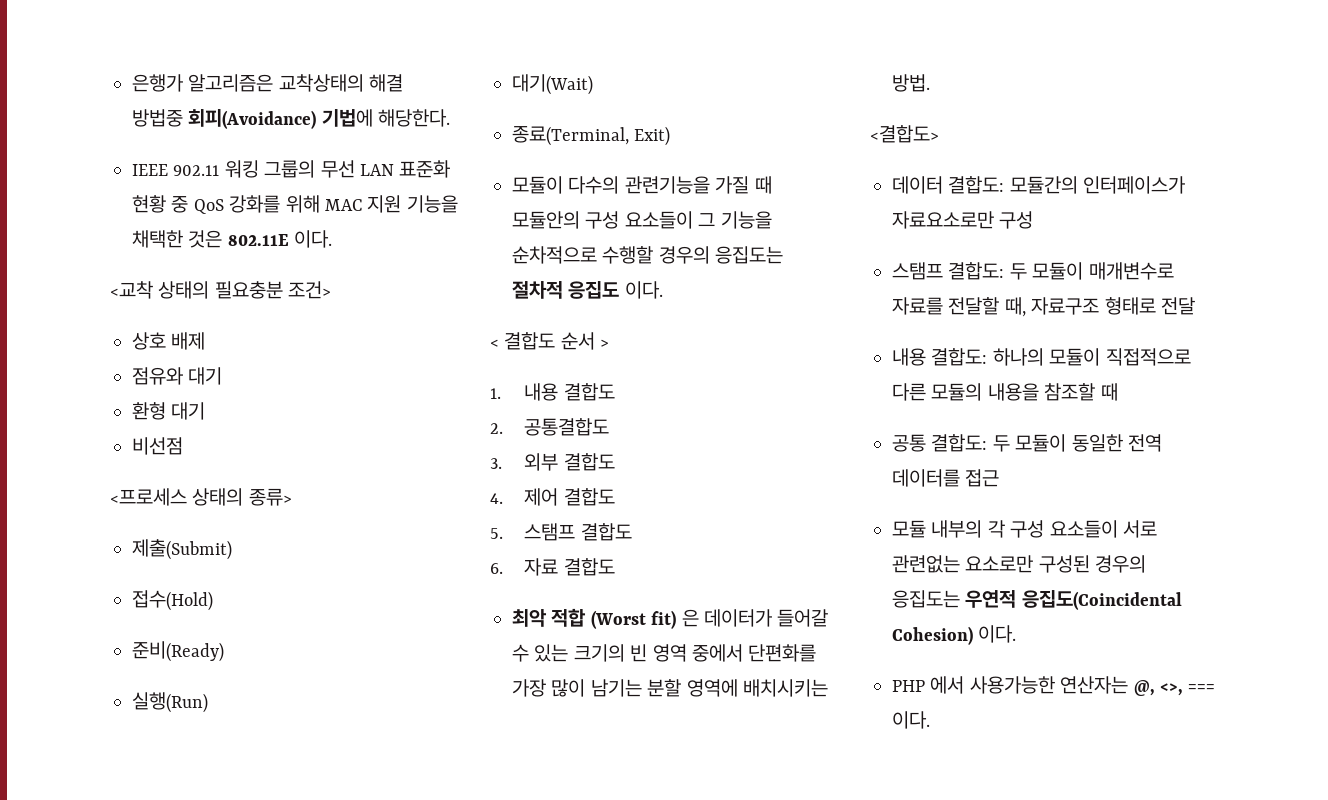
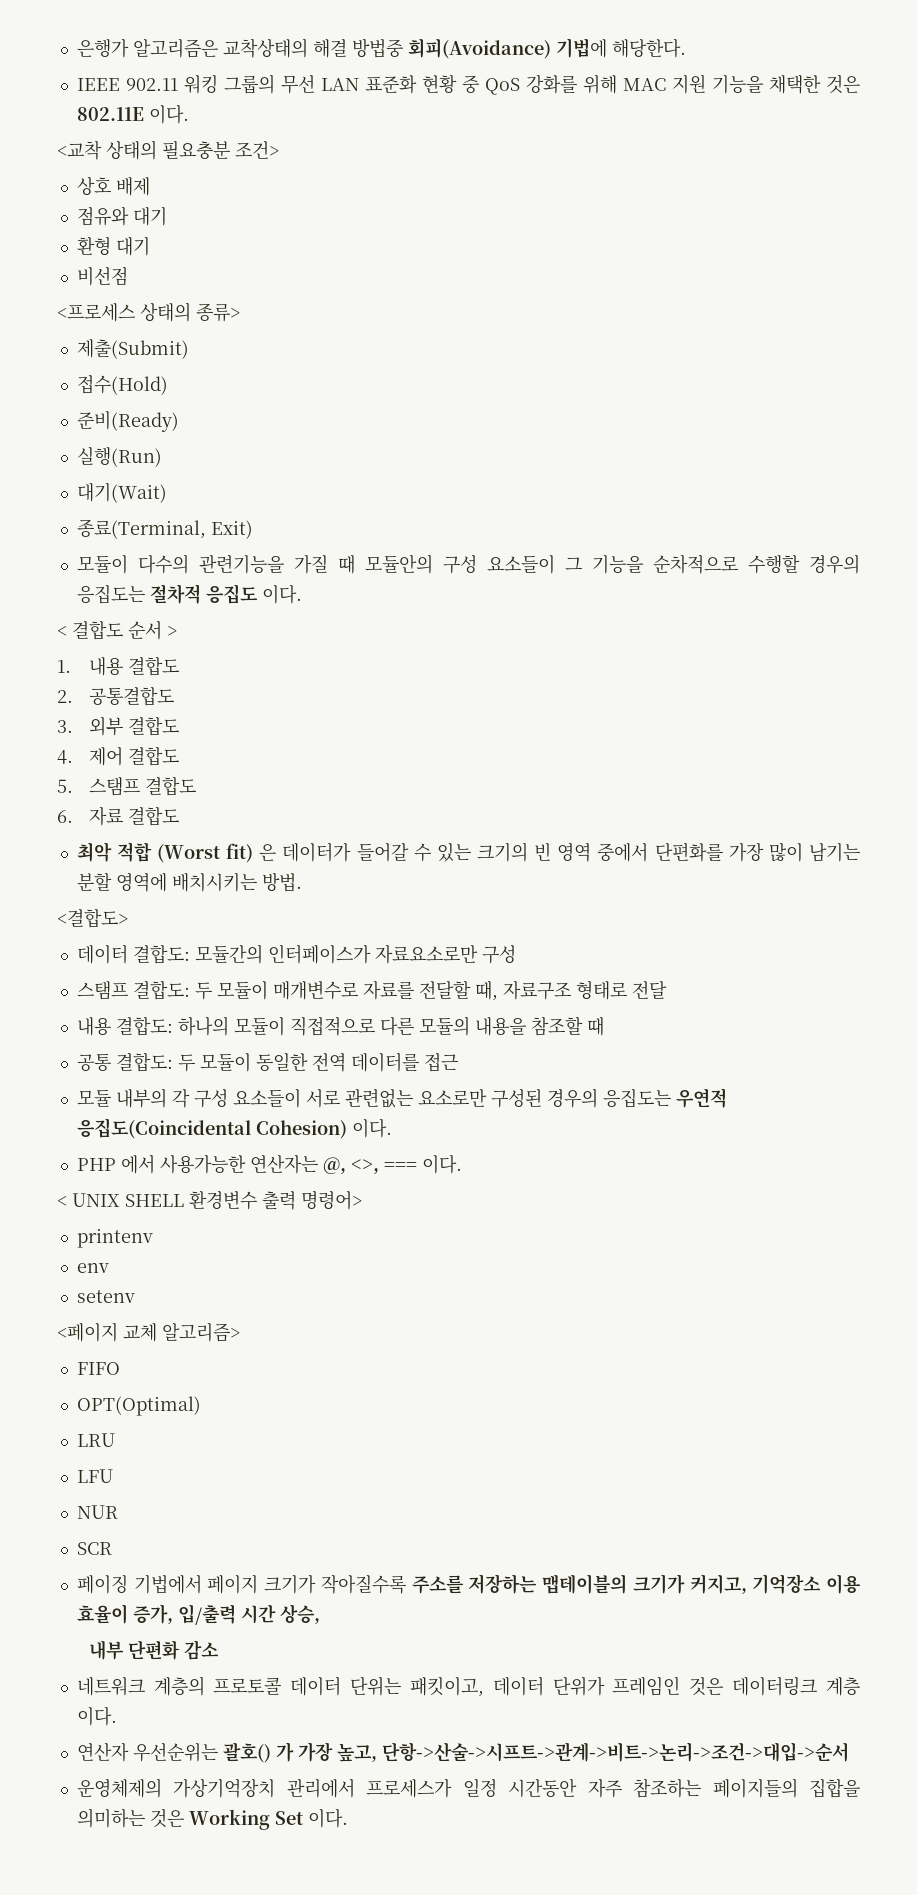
+ < UNIX SHELL 환경변수 출력 명령어>
+ printenv
+ env
+ setenv
+ <페이지 교체 알고리즘>
+ FIFO
+ OPT(Optimal)
+ LRU
+ LFU
+ NUR
+ SCR
+ 페이징 기법에서 페이지 크기가 작아질수록 주소를 저장하는 맵테이블의 크기가 커지고, 기억장소 이용 효율이 증가, 입/출력 시간 상승,
+ 내부 단편화 감소
+ 네트워크 계층의 프로토콜 데이터 단위는 패킷이고, 데이터 단위가 프레임인 것은 데이터링크 계층 이다.
+ 연산자 우선순위는 괄호() 가 가장 높고, 단항->산술->시프트->관계->비트->논리->조건->대입->순서
+ 운영체제의 가상기억장치 관리에서 프로세스가 일정 시간동안 자주 참조하는 페이지들의 집합을 의미하는 것은 Working Set 이다.

